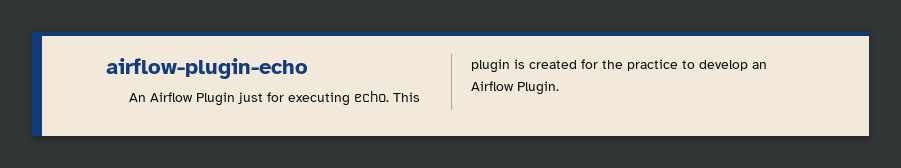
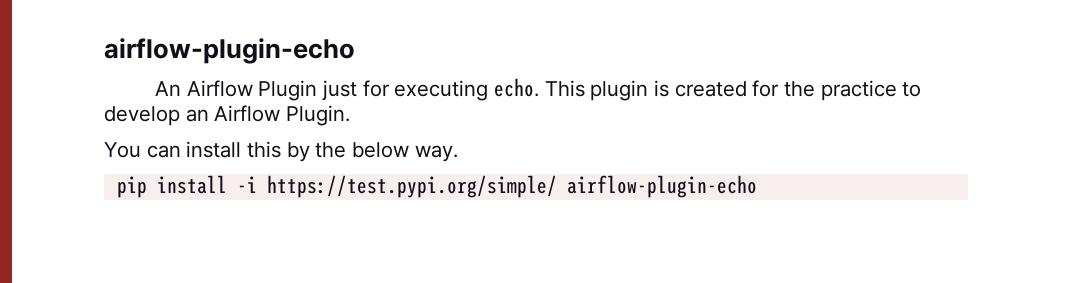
+ You can install this by the below way.
+ pip install -i https://test.pypi.org/simple/ airflow-plugin-echo

